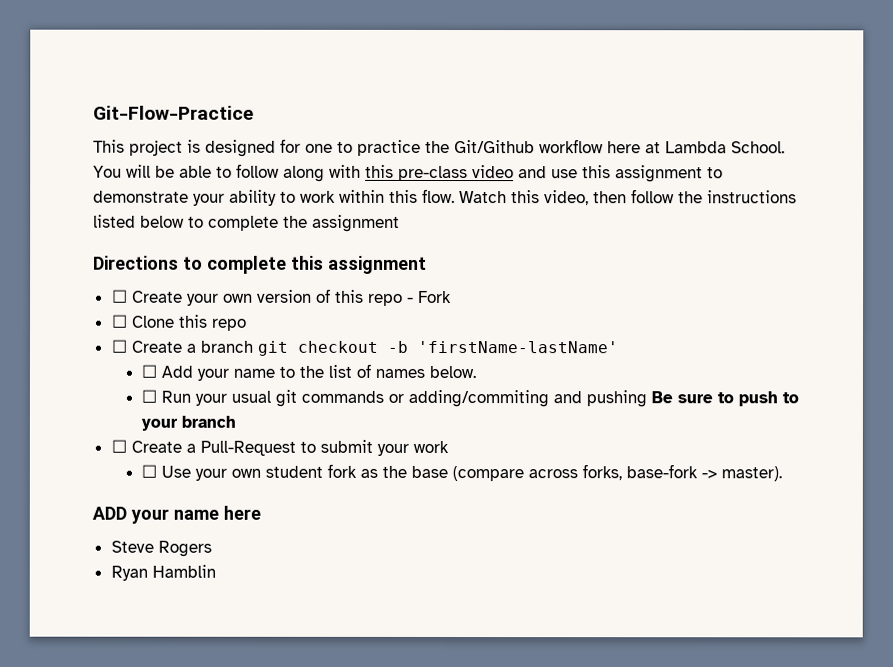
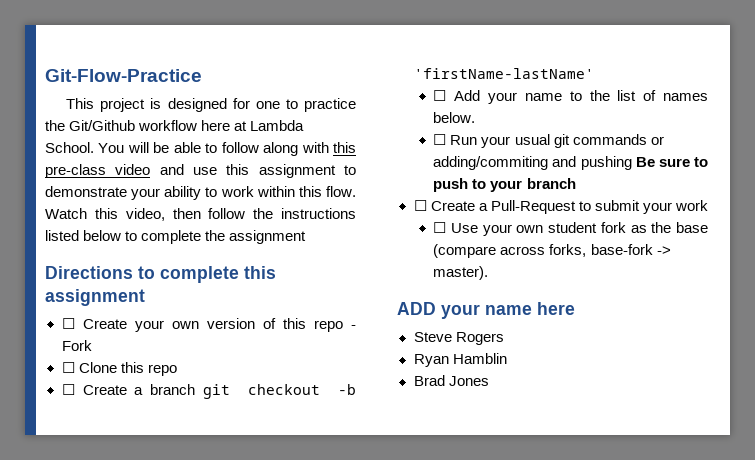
+ Brad Jones

